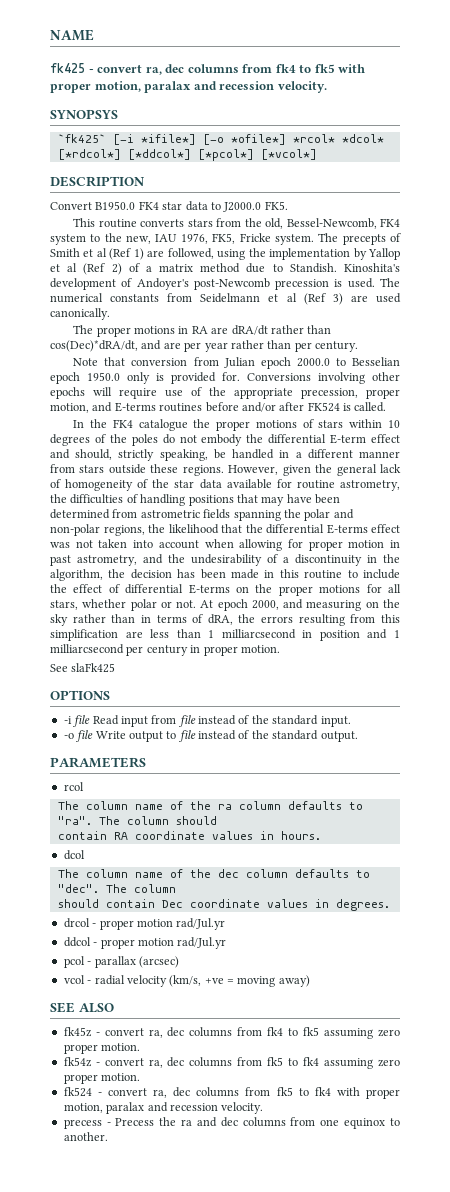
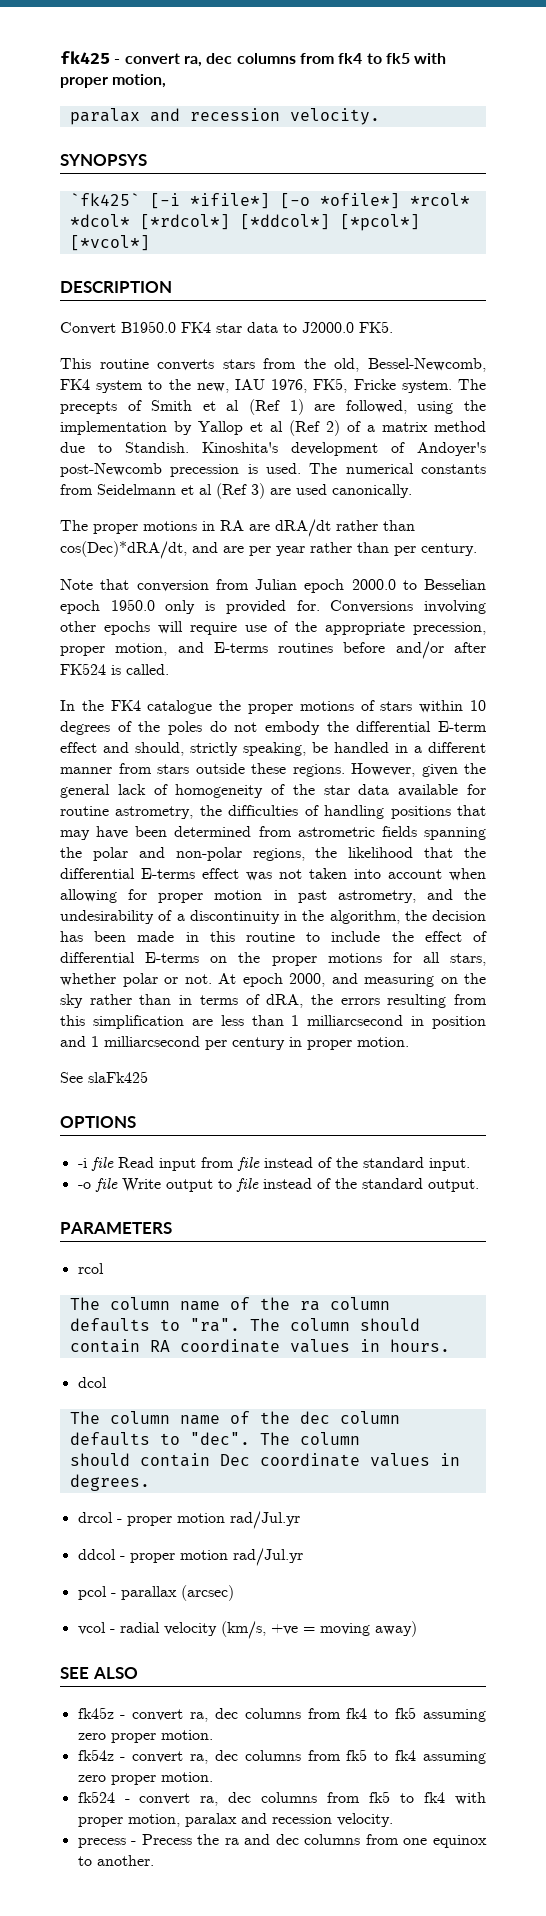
- NAME
- fk425 - convert ra, dec columns from fk4 to fk5 with proper motion, paralax and recession velocity.
+ fk425 - convert ra, dec columns from fk4 to fk5 with proper motion,
+ paralax and recession velocity.

